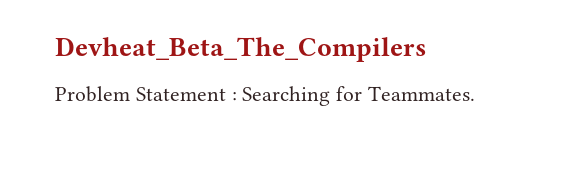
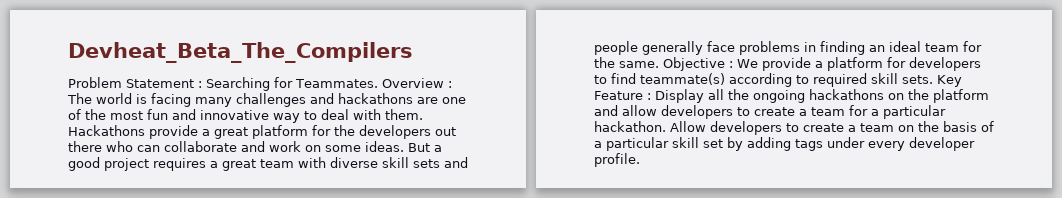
+ Overview : The world is facing many challenges and hackathons are one of the most fun and innovative way to deal with them. Hackathons provide a great platform for the developers out there who can collaborate and work on some ideas. But a good project requires a great team with diverse skill sets and people generally face problems in finding an ideal team for the same. Objective : We provide a platform for developers to find teammate(s) according to required skill sets. Key Feature : Display all the ongoing hackathons on the platform and allow developers to create a team for a particular hackathon. Allow developers to create a team on the basis of a particular skill set by adding tags under every developer profile.

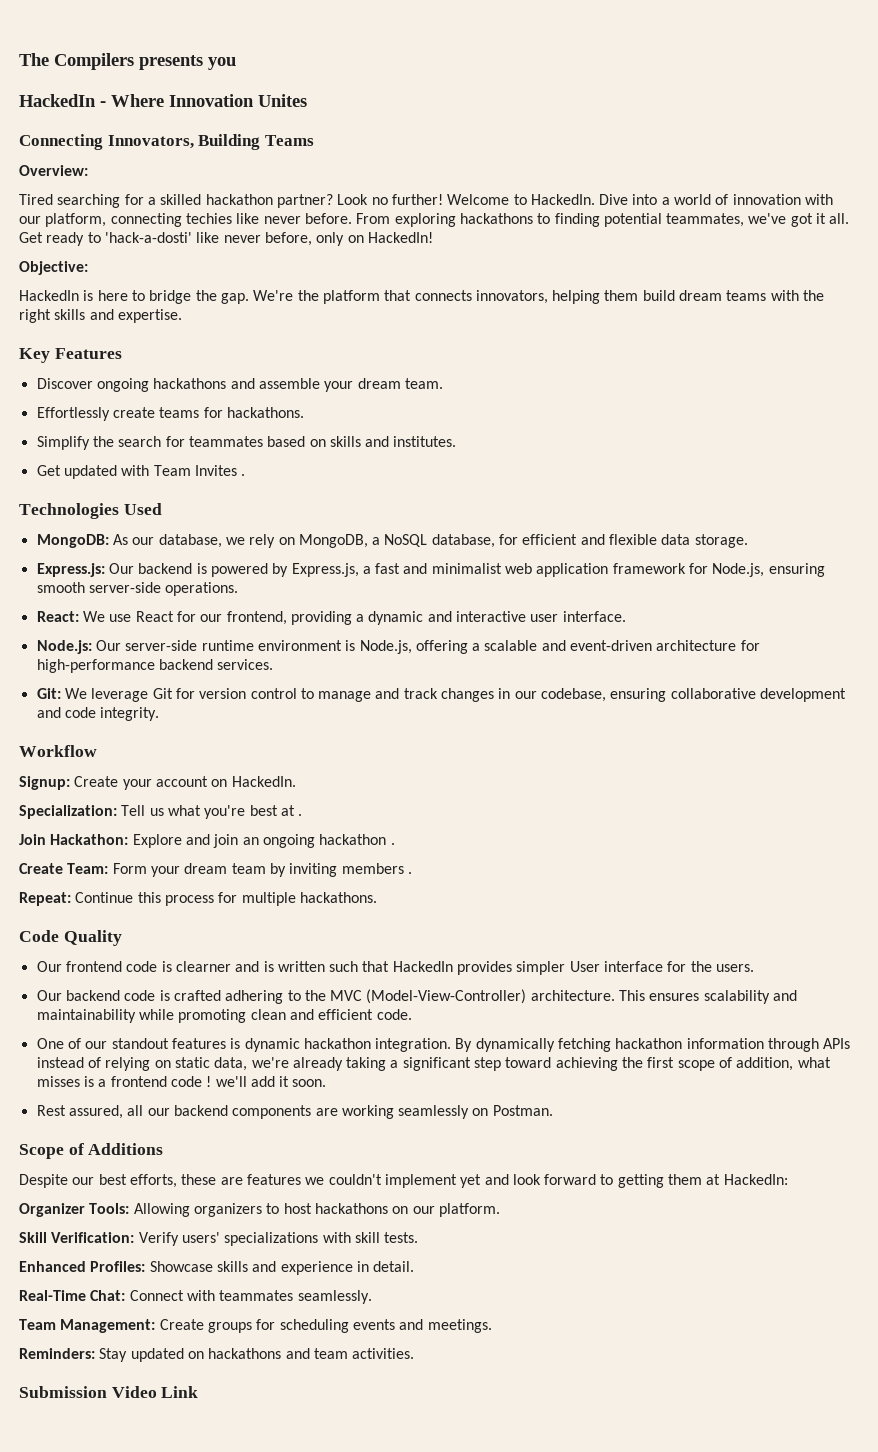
- Devheat_Beta_The_Compilers
- Problem Statement : Searching for Teammates. Overview : The world is facing many challenges and hackathons are one of the most fun and innovative way to deal with them. Hackathons provide a great platform for the developers out there who can collaborate and work on some ideas. But a good project requires a great team with diverse skill sets and people generally face problems in finding an ideal team for the same. Objective : We provide a platform for developers to find teammate(s) according to required skill sets. Key Feature : Display all the ongoing hackathons on the platform and allow developers to create a team for a particular hackathon. Allow developers to create a team on the basis of a particular skill set by adding tags under every developer profile.
+ The Compilers presents you
+ HackedIn - Where Innovation Unites
+ Connecting Innovators, Building Teams
+ Overview:
+ Tired searching for a skilled hackathon partner? Look no further! Welcome to HackedIn. Dive into a world of innovation with our platform, connecting techies like never before. From exploring hackathons to finding potential teammates, we've got it all. Get ready to 'hack-a-dosti' like never before, only on HackedIn!
+ Objective:
+ HackedIn is here to bridge the gap. We're the platform that connects innovators, helping them build dream teams with the right skills and expertise.
+ Key Features
+ Discover ongoing hackathons and assemble your dream team.
+ Effortlessly create teams for hackathons.
+ Simplify the search for teammates based on skills and institutes.
+ Get updated with Team Invites .
+ Technologies Used
+ MongoDB: As our database, we rely on MongoDB, a NoSQL database, for efficient and flexible data storage.
+ Express.js: Our backend is powered by Express.js, a fast and minimalist web application framework for Node.js, ensuring smooth server-side operations.
+ React: We use React for our frontend, providing a dynamic and interactive user interface.
+ Node.js: Our server-side runtime environment is Node.js, offering a scalable and event-driven architecture for high-performance backend services.
+ Git: We leverage Git for version control to manage and track changes in our codebase, ensuring collaborative development and code integrity.
+ Workflow
+ Signup: Create your account on HackedIn.
+ Specialization: Tell us what you're best at .
+ Join Hackathon: Explore and join an ongoing hackathon .
+ Create Team: Form your dream team by inviting members .
+ Repeat: Continue this process for multiple hackathons.
+ Code Quality
+ Our frontend code is clearner and is written such that HackedIn provides simpler User interface for the users.
+ Our backend code is crafted adhering to the MVC (Model-View-Controller) architecture. This ensures scalability and maintainability while promoting clean and efficient code.
+ One of our standout features is dynamic hackathon integration. By dynamically fetching hackathon information through APIs instead of relying on static data, we're already taking a significant step toward achieving the first scope of addition, what misses is a frontend code ! we'll add it soon.
+ Rest assured, all our backend components are working seamlessly on Postman.
+ Scope of Additions
+ Despite our best efforts, these are features we couldn't implement yet and look forward to getting them at HackedIn:
+ Organizer Tools: Allowing organizers to host hackathons on our platform.
+ Skill Verification: Verify users' specializations with skill tests.
+ Enhanced Profiles: Showcase skills and experience in detail.
+ Real-Time Chat: Connect with teammates seamlessly.
+ Team Management: Create groups for scheduling events and meetings.
+ Reminders: Stay updated on hackathons and team activities.
+ Submission Video Link

